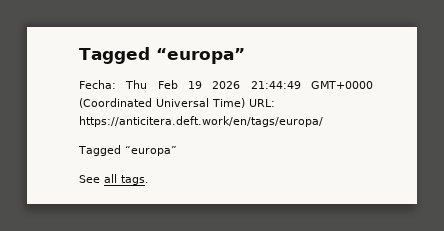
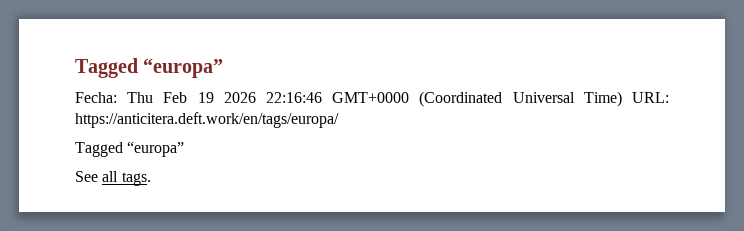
- Fecha: Thu Feb 19 2026 21:44:49 GMT+0000 (Coordinated Universal Time) URL: https://anticitera.deft.work/en/tags/europa/
+ Fecha: Thu Feb 19 2026 22:16:46 GMT+0000 (Coordinated Universal Time) URL: https://anticitera.deft.work/en/tags/europa/

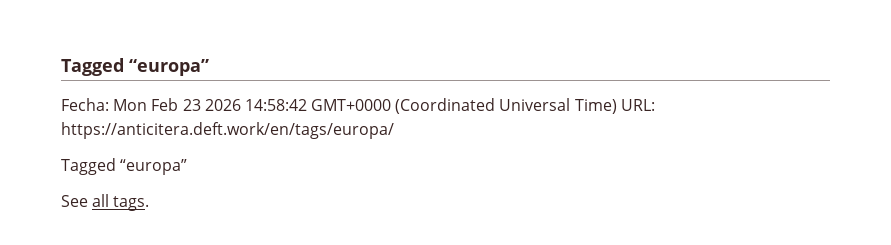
- Fecha: Thu Feb 19 2026 22:16:46 GMT+0000 (Coordinated Universal Time) URL: https://anticitera.deft.work/en/tags/europa/
+ Fecha: Mon Feb 23 2026 14:58:42 GMT+0000 (Coordinated Universal Time) URL: https://anticitera.deft.work/en/tags/europa/

